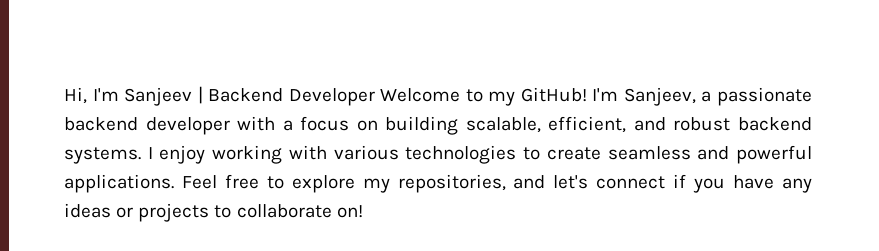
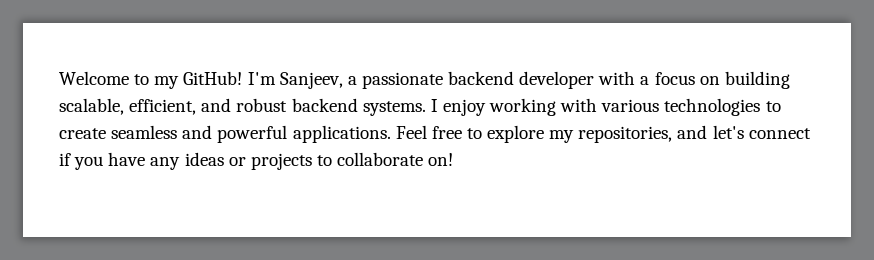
- Hi, I'm Sanjeev | Backend Developer Welcome to my GitHub!
+ Welcome to my GitHub!

